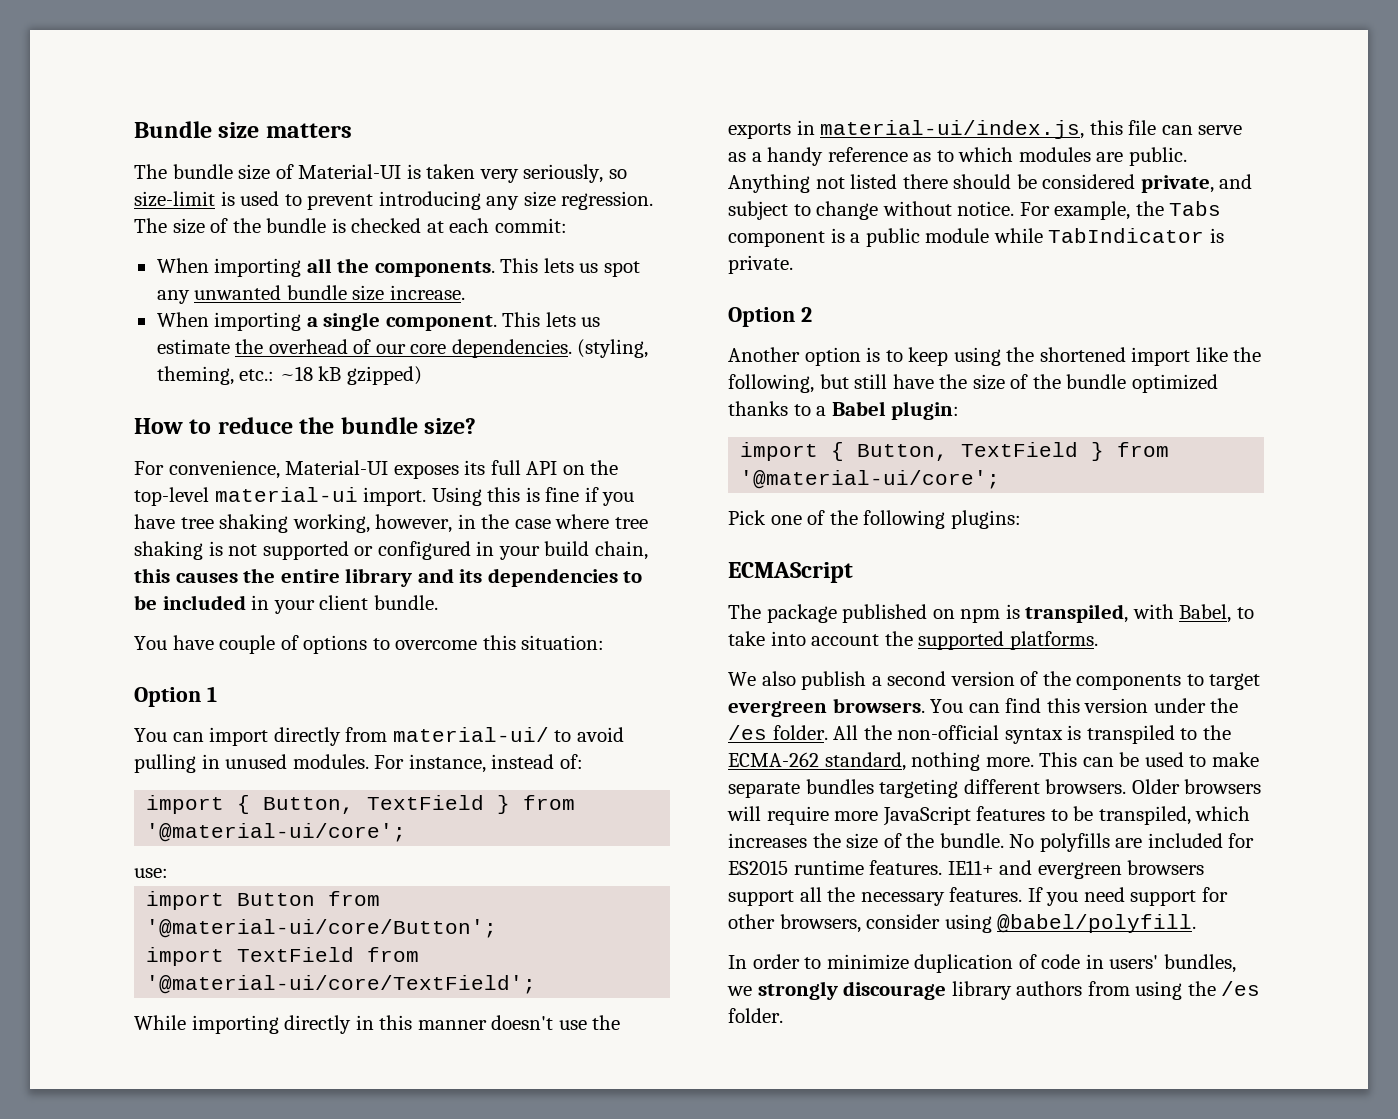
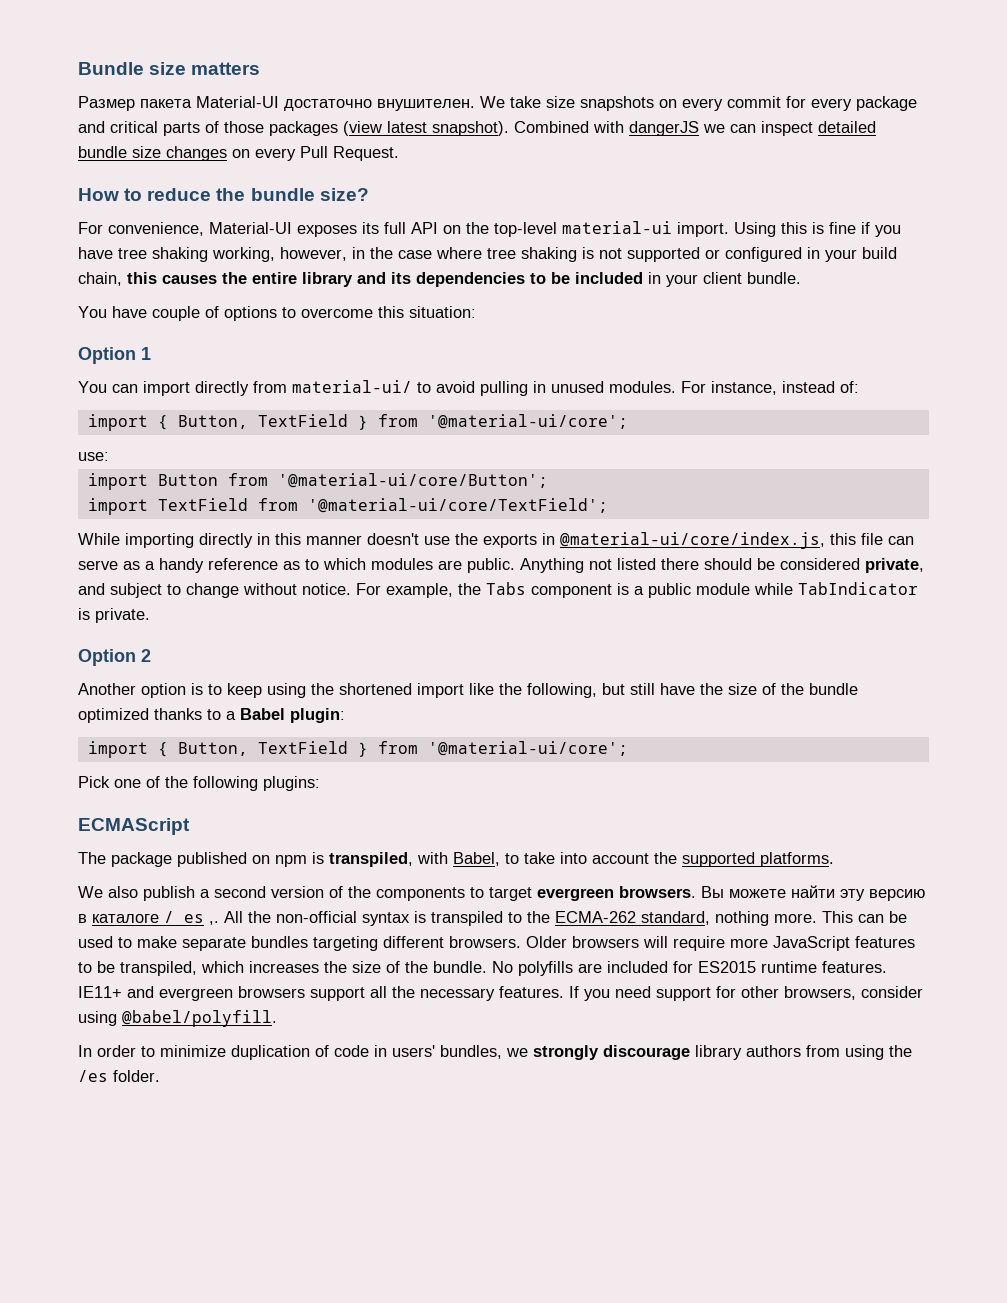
- The bundle size of Material-UI is taken very seriously, so size-limit is used to prevent introducing any size regression. The size of the bundle is checked at each commit:
- When importing all the components. This lets us spot any unwanted bundle size increase.
- When importing a single component. This lets us estimate the overhead of our core dependencies. (styling, theming, etc.: ~18 kB gzipped)
+ Размер пакета Material-UI достаточно внушителен. We take size snapshots on every commit for every package and critical parts of those packages (view latest snapshot). Combined with dangerJS we can inspect detailed bundle size changes on every Pull Request.
- While importing directly in this manner doesn't use the exports in material-ui/index.js, this file can serve as a handy reference as to which modules are public.
+ While importing directly in this manner doesn't use the exports in @material-ui/core/index.js, this file can serve as a handy reference as to which modules are public.
- You can find this version under the /es folder.
+ Вы можете найти эту версию в каталоге / es ,.

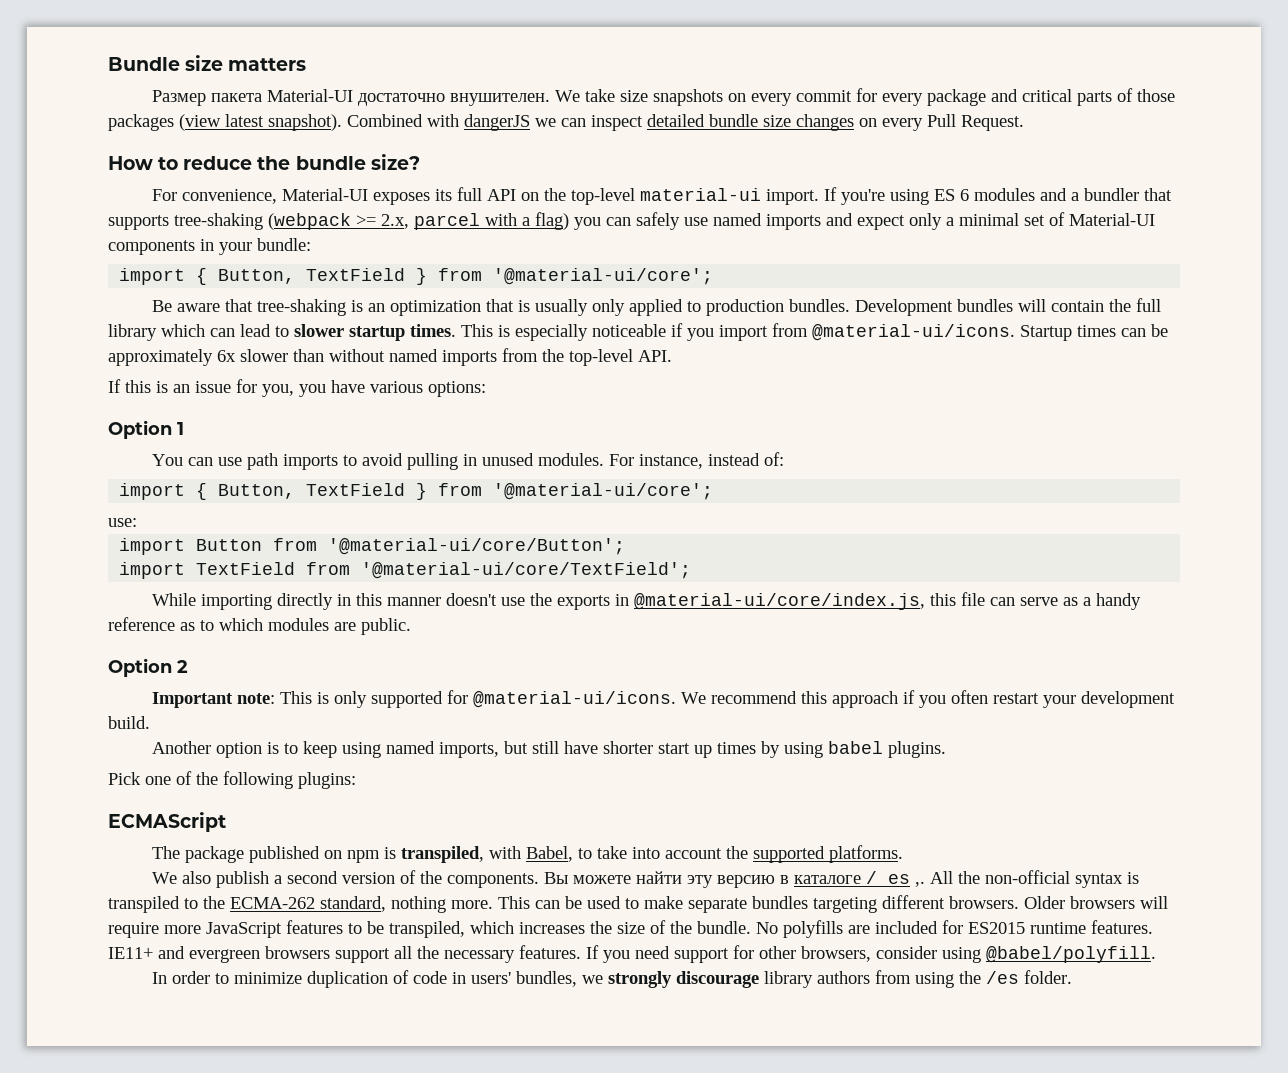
- Using this is fine if you have tree shaking working, however, in the case where tree shaking is not supported or configured in your build chain, this causes the entire library and its dependencies to be included in your client bundle.
- You have couple of options to overcome this situation:
+ If you're using ES 6 modules and a bundler that supports tree-shaking (webpack >= 2.x, parcel with a flag) you can safely use named imports and expect only a minimal set of Material-UI components in your bundle:
+ import { Button, TextField } from '@material-ui/core';
+ Be aware that tree-shaking is an optimization that is usually only applied to production bundles. Development bundles will contain the full library which can lead to slower startup times. This is especially noticeable if you import from @material-ui/icons. Startup times can be approximately 6x slower than without named imports from the top-level API.
+ If this is an issue for you, you have various options:
- You can import directly from material-ui/ to avoid pulling in unused modules.
+ You can use path imports to avoid pulling in unused modules.
- While importing directly in this manner doesn't use the exports in @material-ui/core/index.js, this file can serve as a handy reference as to which modules are public. Anything not listed there should be considered private, and subject to change without notice. For example, the Tabs component is a public module while TabIndicator is private.
+ While importing directly in this manner doesn't use the exports in @material-ui/core/index.js, this file can serve as a handy reference as to which modules are public.
  Option 2
+ Important note: This is only supported for @material-ui/icons. We recommend this approach if you often restart your development build.
- Another option is to keep using the shortened import like the following, but still have the size of the bundle optimized thanks to a Babel plugin:
- import { Button, TextField } from '@material-ui/core';
+ Another option is to keep using named imports, but still have shorter start up times by using babel plugins.
- We also publish a second version of the components to target evergreen browsers.
+ We also publish a second version of the components.

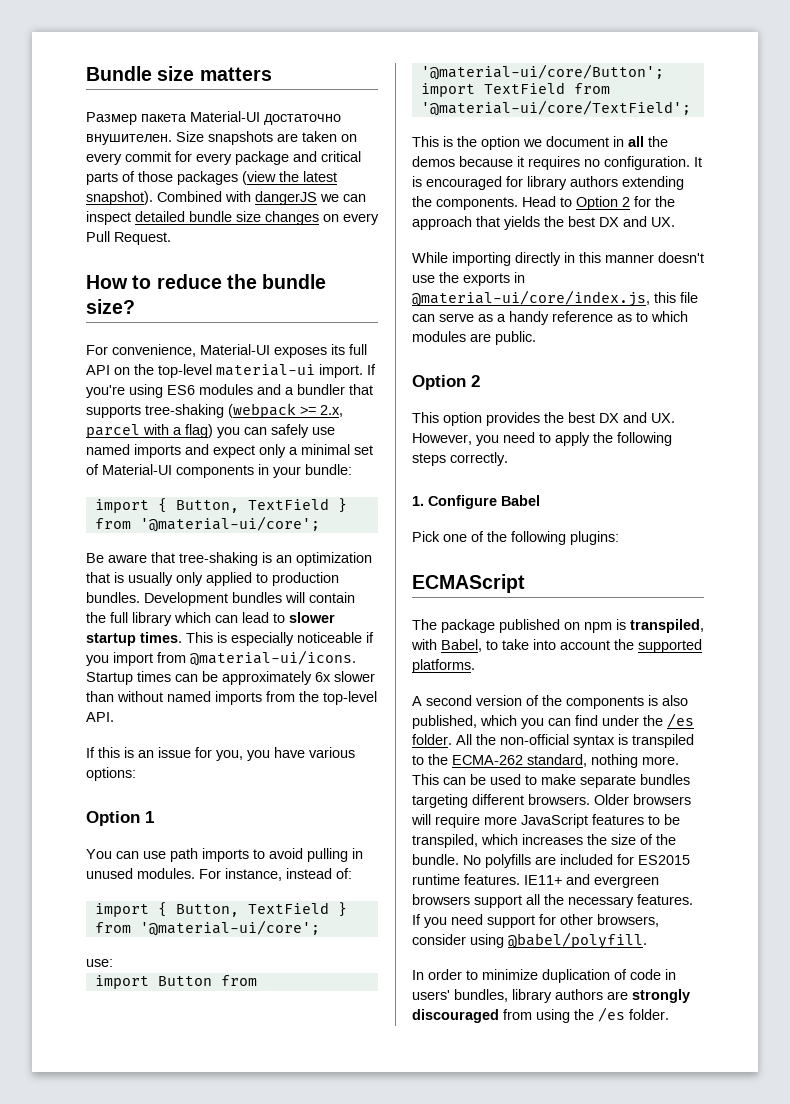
- We take size snapshots on every commit for every package and critical parts of those packages (view latest snapshot).
+ Size snapshots are taken on every commit for every package and critical parts of those packages (view the latest snapshot).
- If you're using ES 6 modules and a bundler that supports tree-shaking (webpack >= 2.x, parcel with a flag) you can safely use named imports and expect only a minimal set of Material-UI components in your bundle:
+ If you're using ES6 modules and a bundler that supports tree-shaking (webpack >= 2.x, parcel with a flag) you can safely use named imports and expect only a minimal set of Material-UI components in your bundle:
+ This is the option we document in all the demos because it requires no configuration. It is encouraged for library authors extending the components. Head to Option 2 for the approach that yields the best DX and UX.
- Important note: This is only supported for @material-ui/icons. We recommend this approach if you often restart your development build.
- Another option is to keep using named imports, but still have shorter start up times by using babel plugins.
+ This option provides the best DX and UX. However, you need to apply the following steps correctly.
+ 1. Configure Babel
- We also publish a second version of the components. Вы можете найти эту версию в каталоге / es ,.
+ A second version of the components is also published, which you can find under the /es folder.
- In order to minimize duplication of code in users' bundles, we strongly discourage library authors from using the /es folder.
+ In order to minimize duplication of code in users' bundles, library authors are strongly discouraged from using the /es folder.

